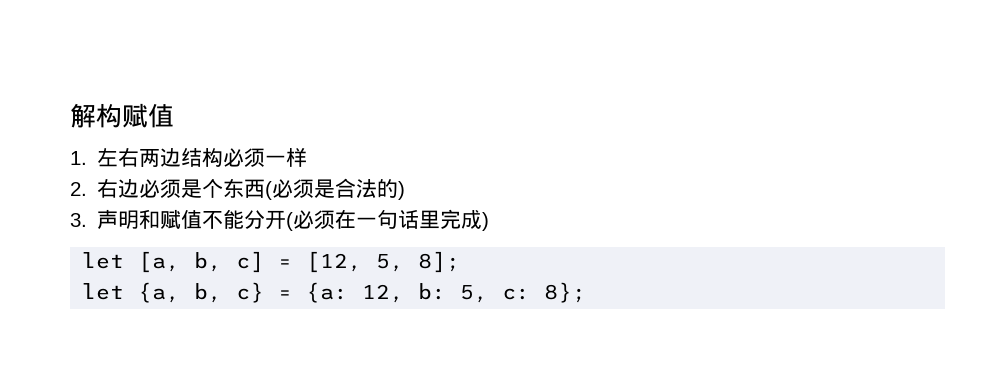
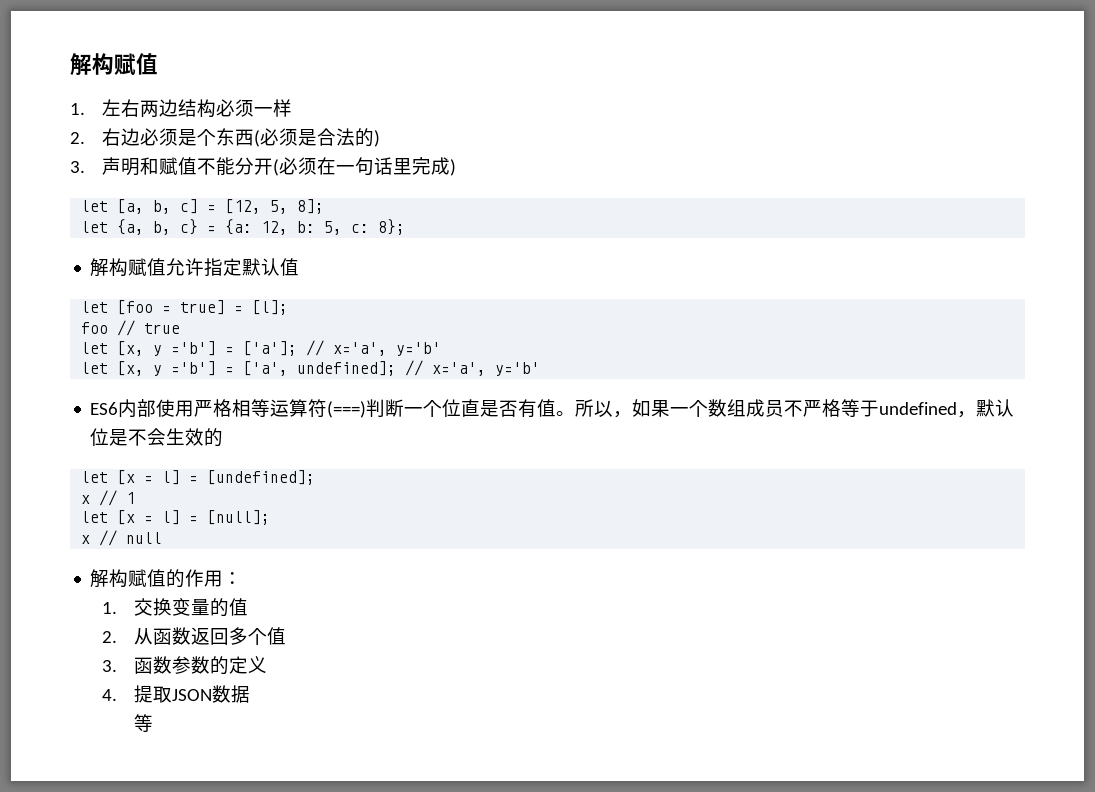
+ 解构赋值允许指定默认值
+ let [foo = true] = [l];
+ foo // true
+ let [x, y ='b'] = ['a']; // x='a', y='b'
+ let [x, y ='b'] = ['a', undefined]; // x='a', y='b'
+ ES6内部使用严格相等运算符(===)判断一个位直是否有值。所以，如果一个数组成员不严格等于undefined，默认位是不会生效的
+ let [x = l] = [undefined];
+ x // 1
+ let [x = l] = [null];
+ x // null
+ 解构赋值的作用：
+ 1.交换变量的值
+ 2.从函数返回多个值
+ 3.函数参数的定义
+ 4.提取JSON数据
+ 等

